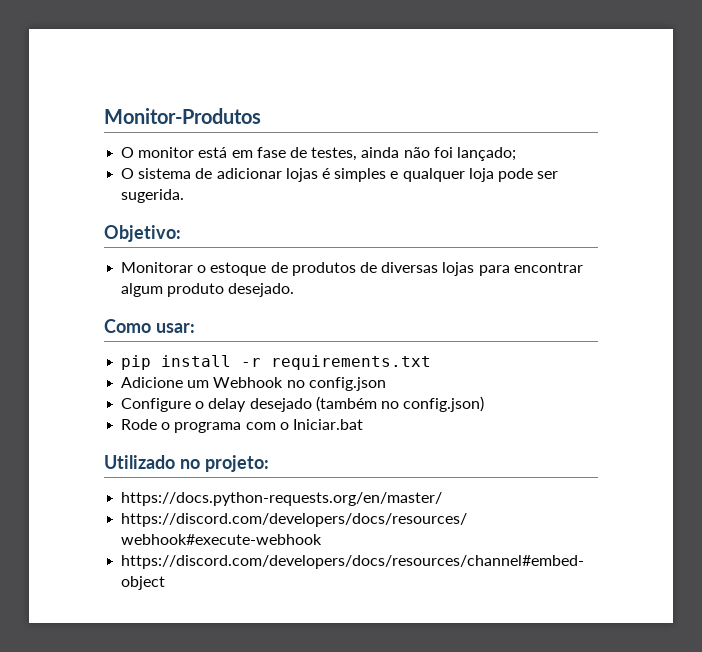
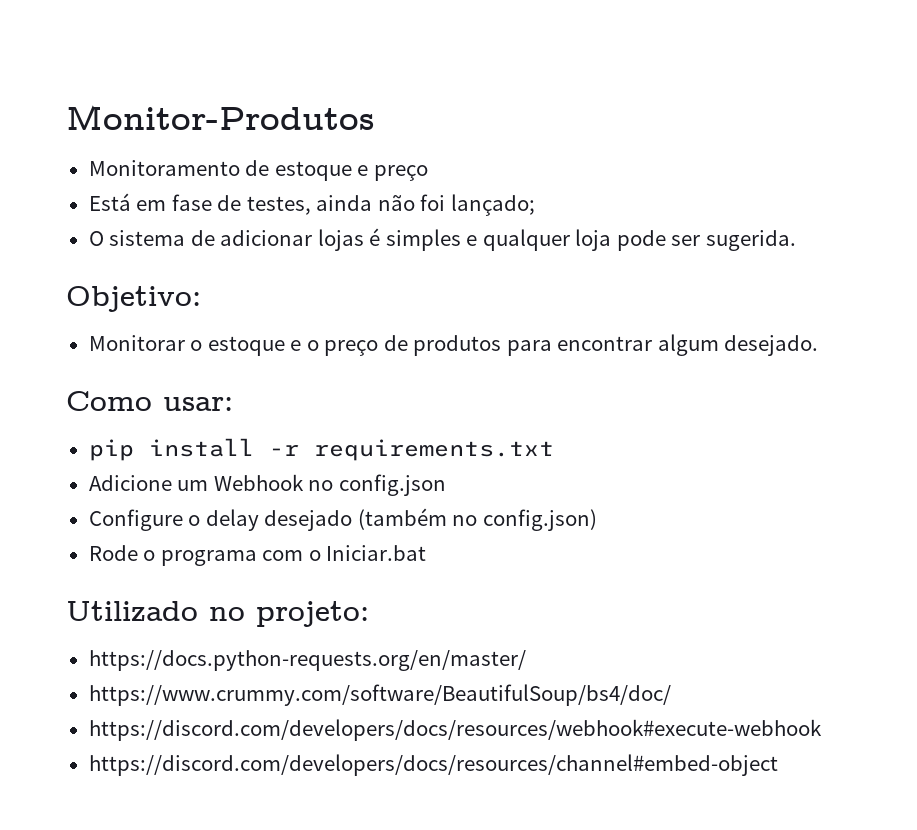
- O monitor está em fase de testes, ainda não foi lançado;
+ Monitoramento de estoque e preço
+ Está em fase de testes, ainda não foi lançado;
- Monitorar o estoque de produtos de diversas lojas para encontrar algum produto desejado.
+ Monitorar o estoque e o preço de produtos para encontrar algum desejado.
+ https://www.crummy.com/software/BeautifulSoup/bs4/doc/

